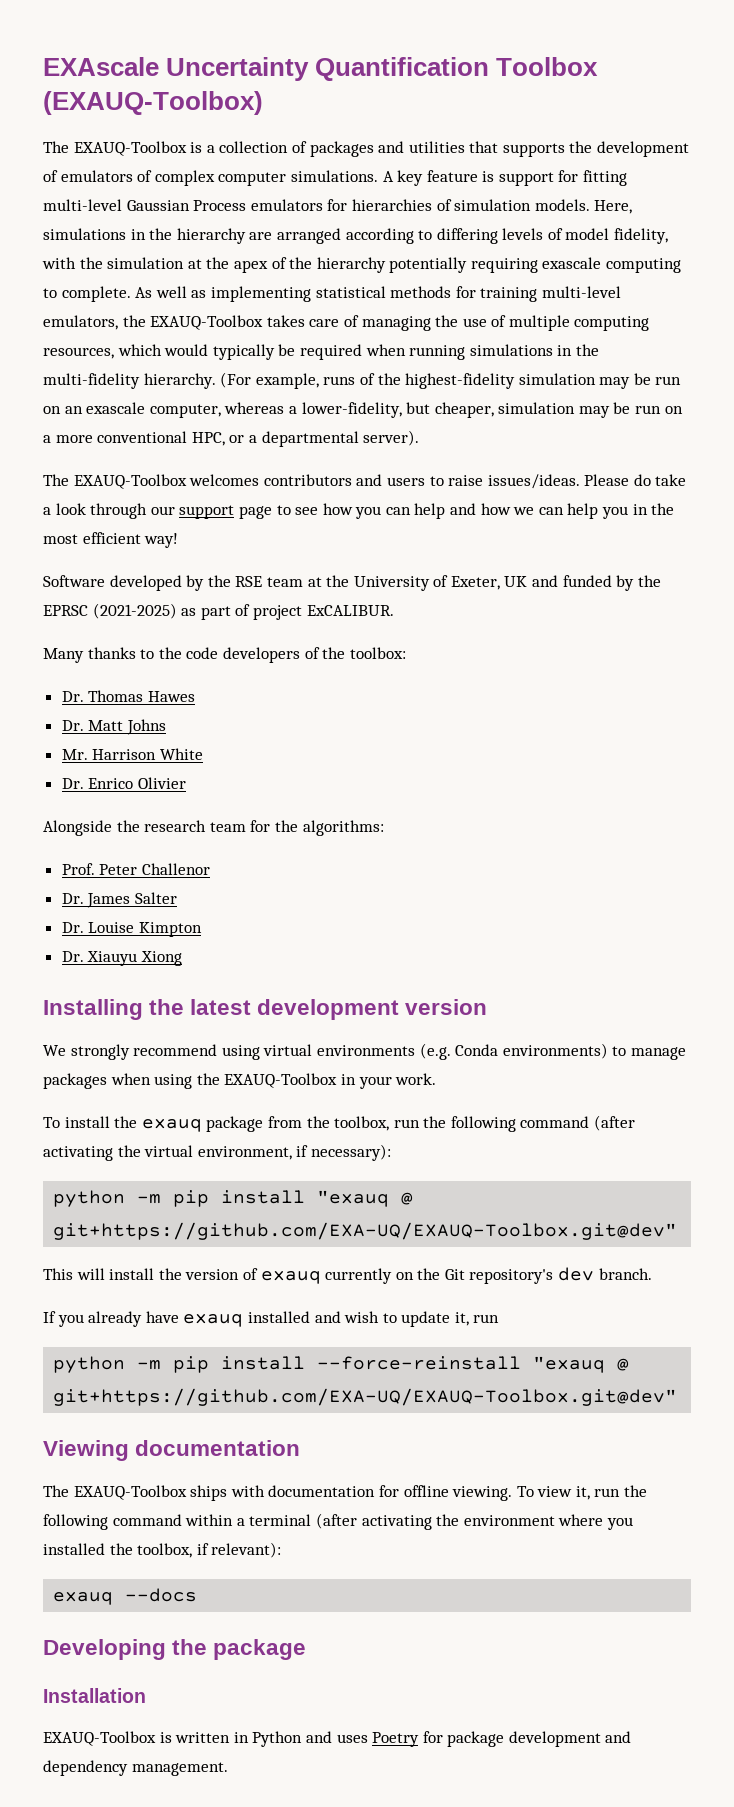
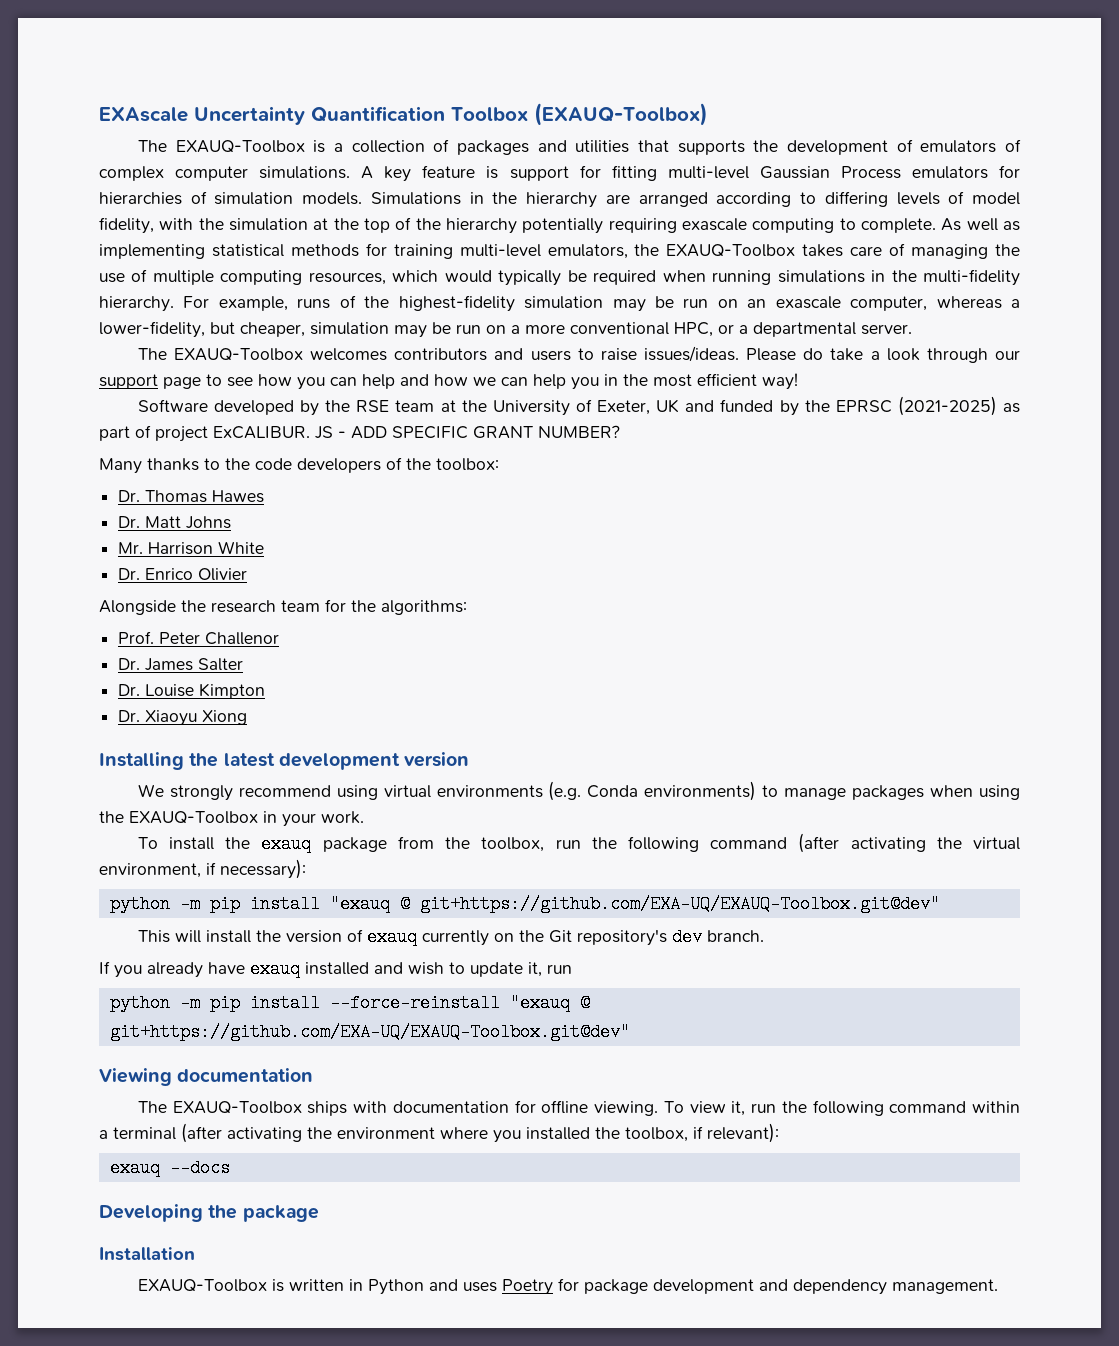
- Here, simulations in the hierarchy are arranged according to differing levels of model fidelity, with the simulation at the apex of the hierarchy potentially requiring exascale computing to complete.
+ Simulations in the hierarchy are arranged according to differing levels of model fidelity, with the simulation at the top of the hierarchy potentially requiring exascale computing to complete.
- (For example, runs of the highest-fidelity simulation may be run on an exascale computer, whereas a lower-fidelity, but cheaper, simulation may be run on a more conventional HPC, or a departmental server).
+ For example, runs of the highest-fidelity simulation may be run on an exascale computer, whereas a lower-fidelity, but cheaper, simulation may be run on a more conventional HPC, or a departmental server.
+ JS - ADD SPECIFIC GRANT NUMBER?
- Dr. Xiauyu Xiong
+ Dr. Xiaoyu Xiong

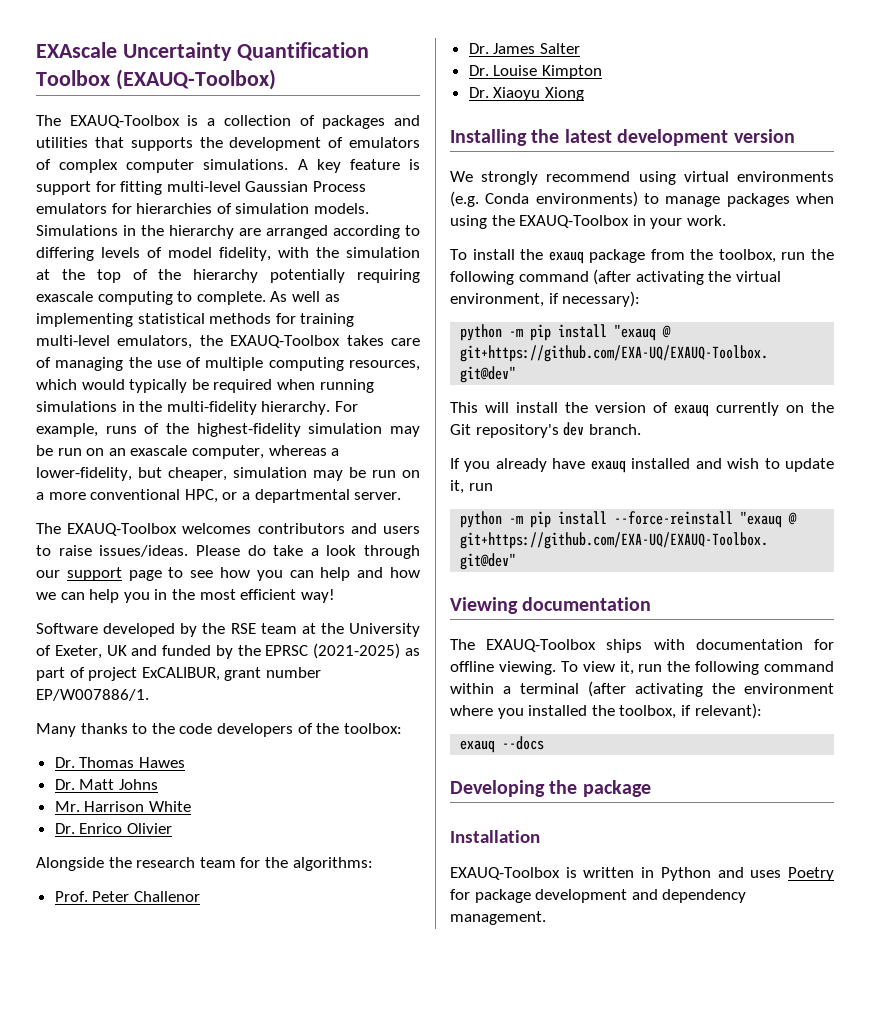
- Software developed by the RSE team at the University of Exeter, UK and funded by the EPRSC (2021-2025) as part of project ExCALIBUR. JS - ADD SPECIFIC GRANT NUMBER?
+ Software developed by the RSE team at the University of Exeter, UK and funded by the EPRSC (2021-2025) as part of project ExCALIBUR, grant number EP/W007886/1.

